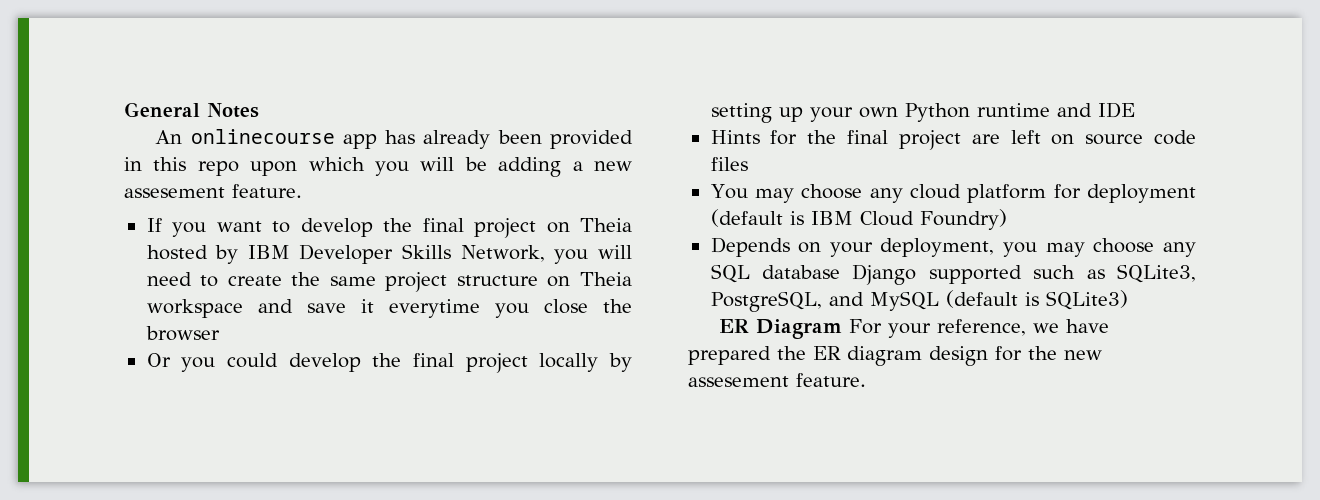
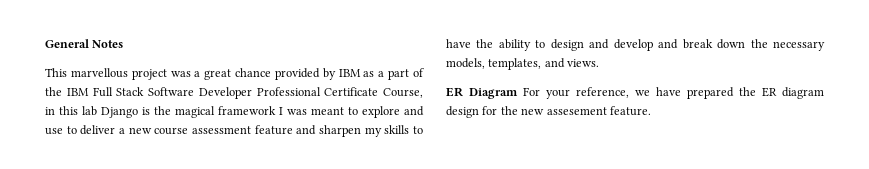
- An onlinecourse app has already been provided in this repo upon which you will be adding a new assesement feature.
- If you want to develop the final project on Theia hosted by IBM Developer Skills Network, you will need to create the same project structure on Theia workspace and save it everytime you close the browser
- Or you could develop the final project locally by setting up your own Python runtime and IDE
- Hints for the final project are left on source code files
- You may choose any cloud platform for deployment (default is IBM Cloud Foundry)
- Depends on your deployment, you may choose any SQL database Django supported such as SQLite3, PostgreSQL, and MySQL (default is SQLite3)
+ This marvellous project was a great chance provided by IBM as a part of the IBM Full Stack Software Developer Professional Certificate Course, in this lab Django is the magical framework I was meant to explore and use to deliver a new course assessment feature and sharpen my skills to have the ability to design and develop and break down the necessary models, templates, and views.

